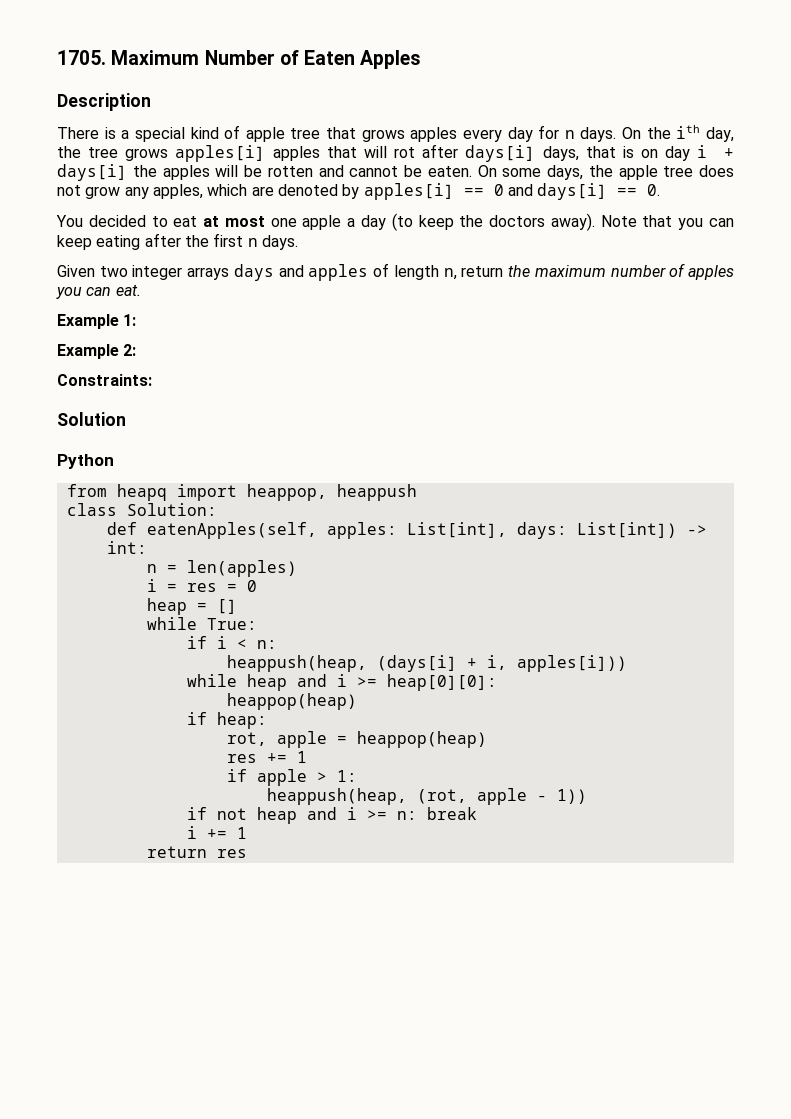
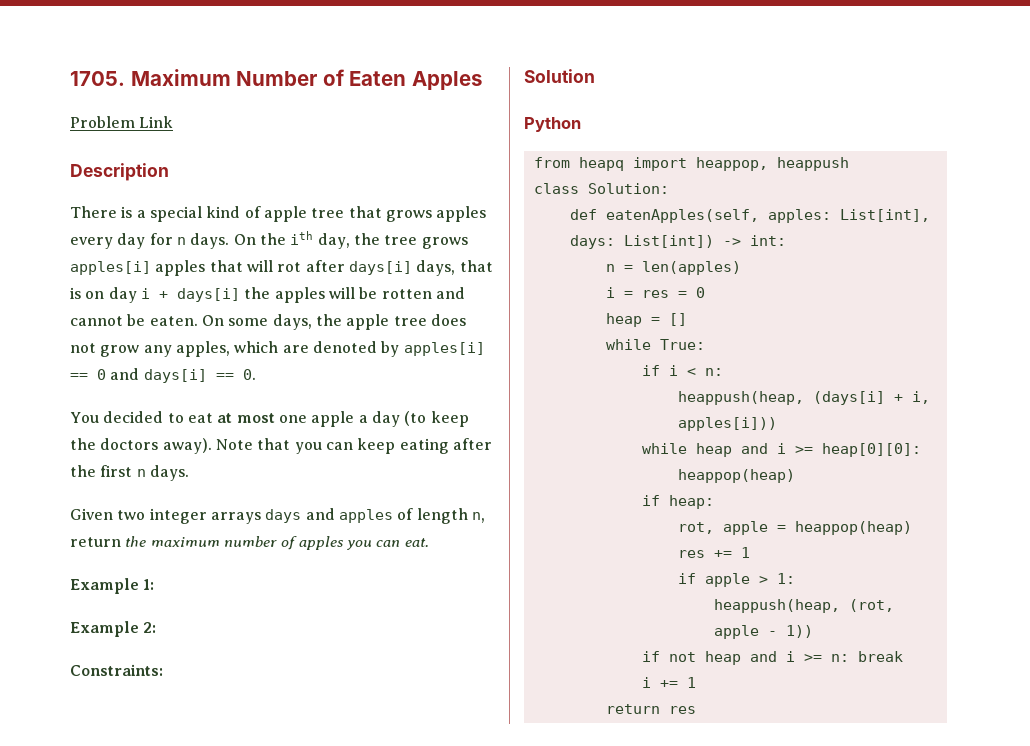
+ Problem Link

